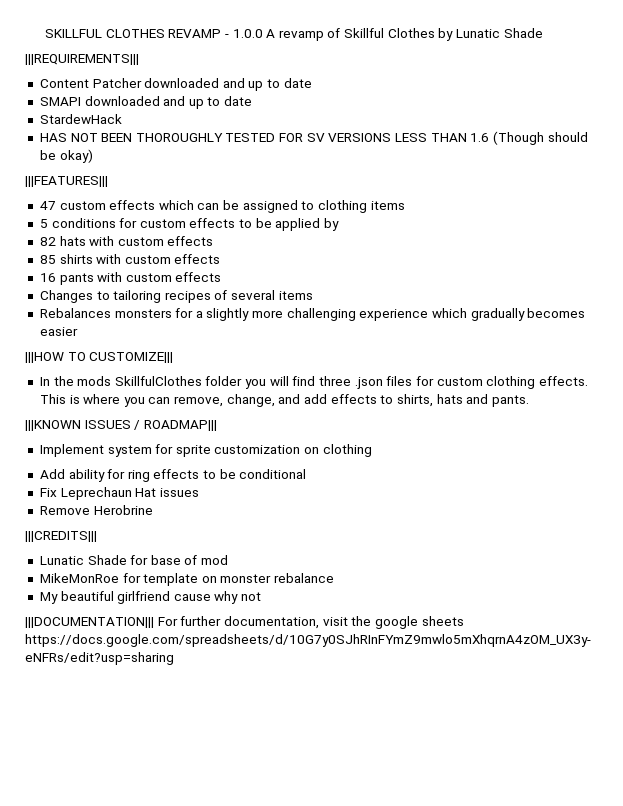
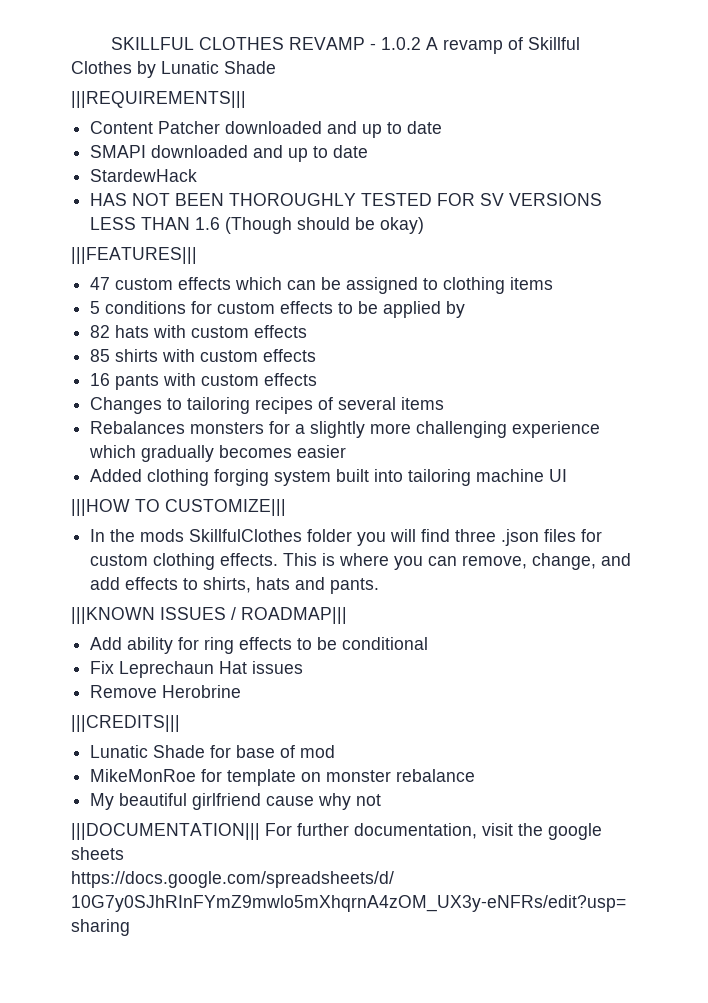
- SKILLFUL CLOTHES REVAMP - 1.0.0 A revamp of Skillful Clothes by Lunatic Shade
+ SKILLFUL CLOTHES REVAMP - 1.0.2 A revamp of Skillful Clothes by Lunatic Shade
+ Added clothing forging system built into tailoring machine UI
- Implement system for sprite customization on clothing

